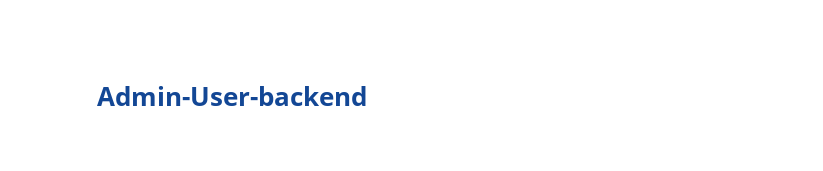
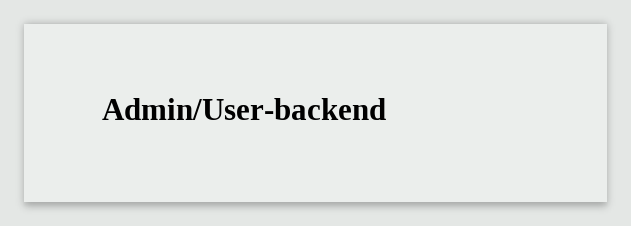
- Admin-User-backend
+ Admin/User-backend

